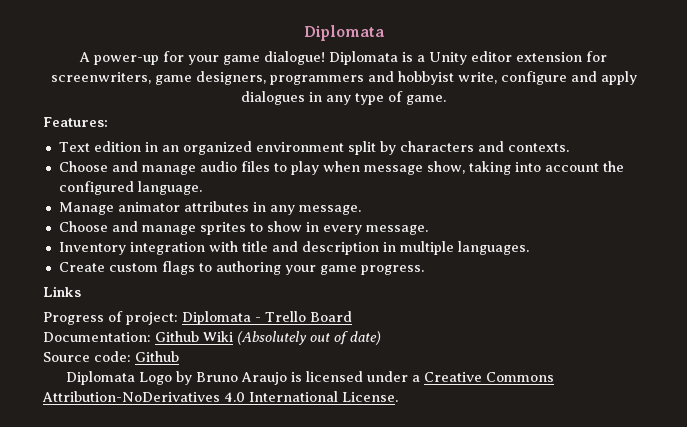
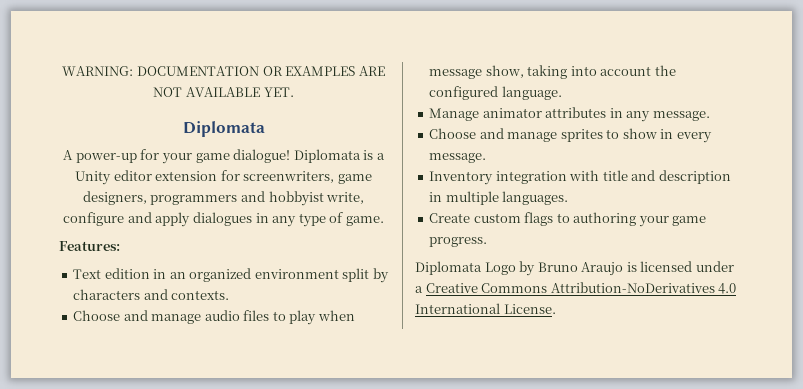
+ WARNING: DOCUMENTATION OR EXAMPLES ARE NOT AVAILABLE YET.
- Links
- Progress of project: Diplomata - Trello Board
- Documentation: Github Wiki (Absolutely out of date)
- Source code: Github

